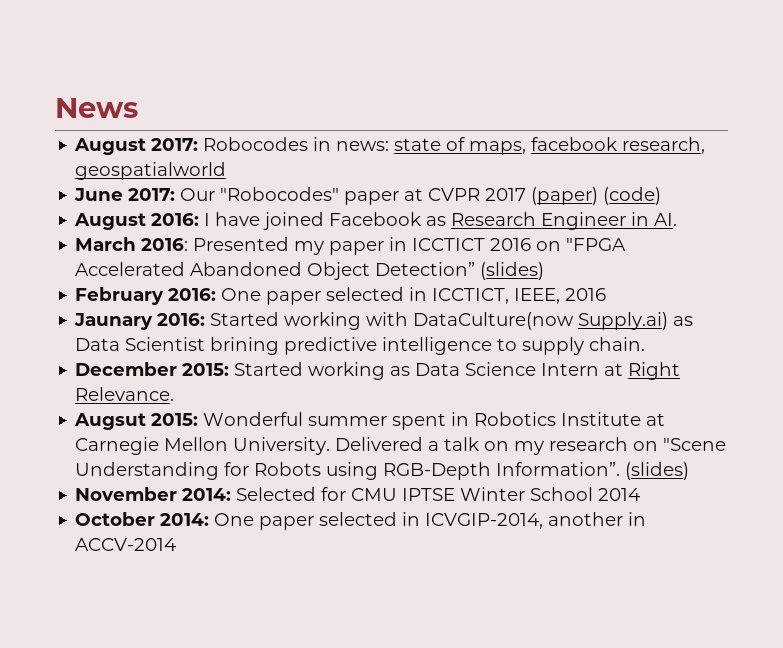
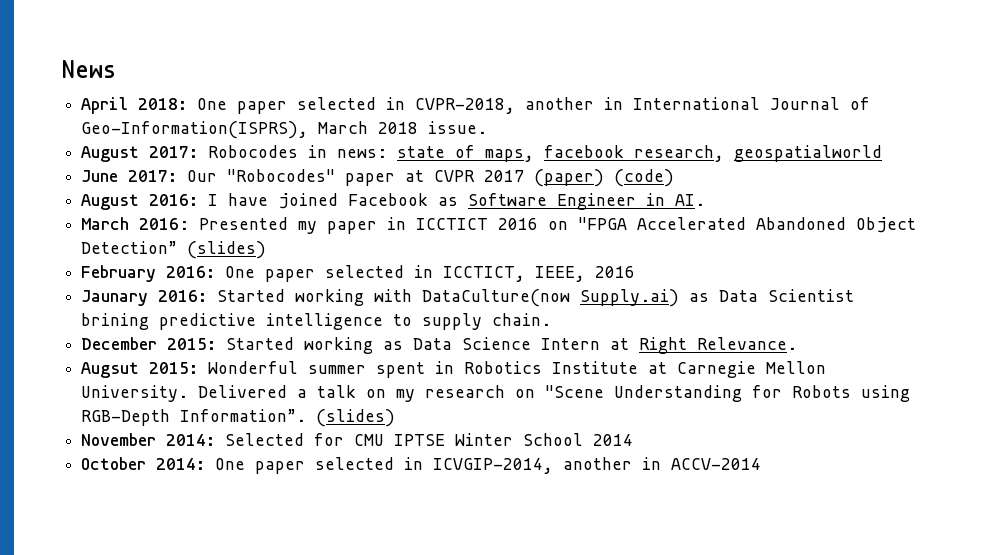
+ April 2018: One paper selected in CVPR-2018, another in International Journal of Geo-Information(ISPRS), March 2018 issue.
- August 2016: I have joined Facebook as Research Engineer in AI.
+ August 2016: I have joined Facebook as Software Engineer in AI.

